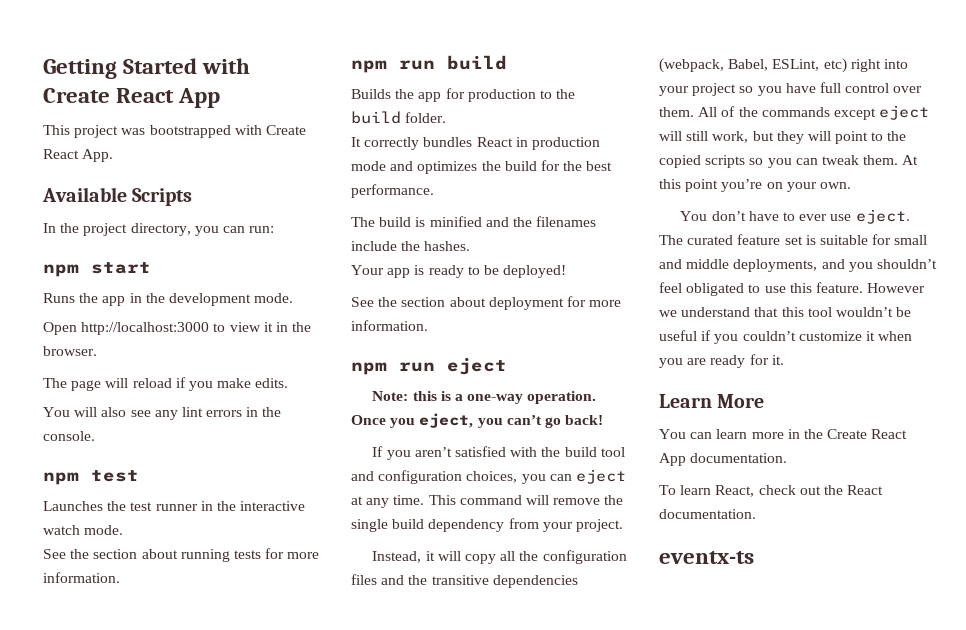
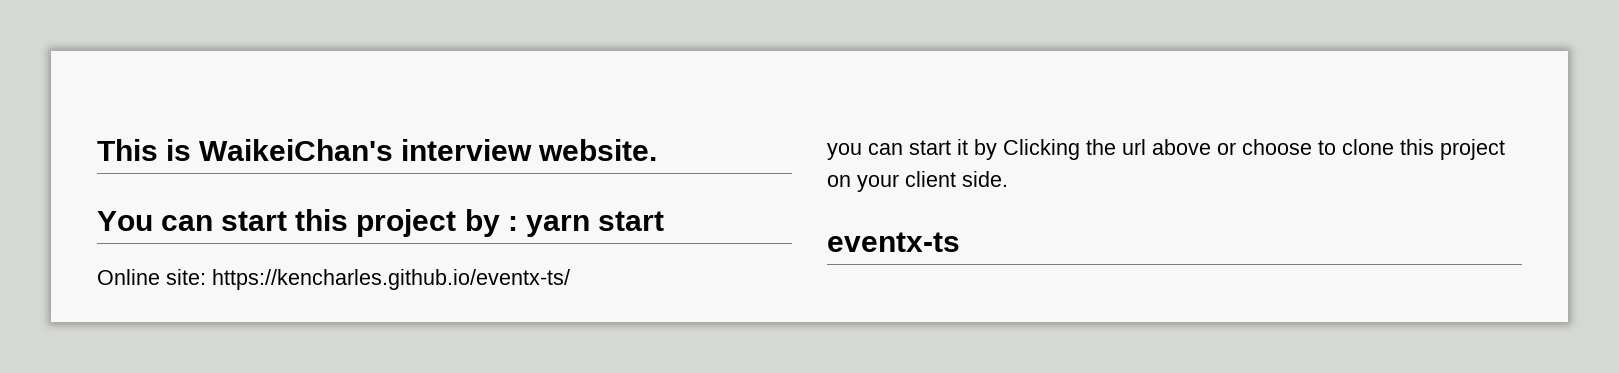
- Getting Started with Create React App
- This project was bootstrapped with Create React App.
- Available Scripts
- In the project directory, you can run:
- npm start
- Runs the app in the development mode.
- Open http://localhost:3000 to view it in the browser.
- The page will reload if you make edits.
- You will also see any lint errors in the console.
- npm test
- Launches the test runner in the interactive watch mode.
- See the section about running tests for more information.
- npm run build
- Builds the app for production to the build folder.
- It correctly bundles React in production mode and optimizes the build for the best performance.
- The build is minified and the filenames include the hashes.
- Your app is ready to be deployed!
- See the section about deployment for more information.
- npm run eject
- Note: this is a one-way operation. Once you eject, you can’t go back!
- If you aren’t satisfied with the build tool and configuration choices, you can eject at any time. This command will remove the single build dependency from your project.
- Instead, it will copy all the configuration files and the transitive dependencies (webpack, Babel, ESLint, etc) right into your project so you have full control over them. All of the commands except eject will still work, but they will point to the copied scripts so you can tweak them. At this point you’re on your own.
- You don’t have to ever use eject. The curated feature set is suitable for small and middle deployments, and you shouldn’t feel obligated to use this feature. However we understand that this tool wouldn’t be useful if you couldn’t customize it when you are ready for it.
- Learn More
- You can learn more in the Create React App documentation.
- To learn React, check out the React documentation.
+ This is WaikeiChan's interview website.
+ You can start this project by : yarn start
+ Online site: https://kencharles.github.io/eventx-ts/
+ you can start it by Clicking the url above or choose to clone this project on your client side.

